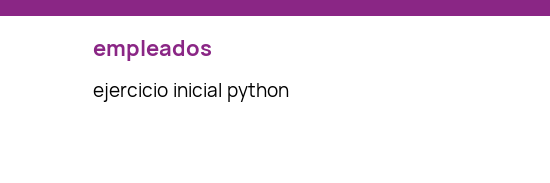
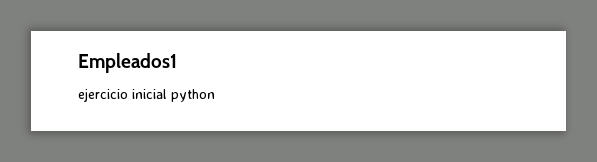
- empleados
+ Empleados1

